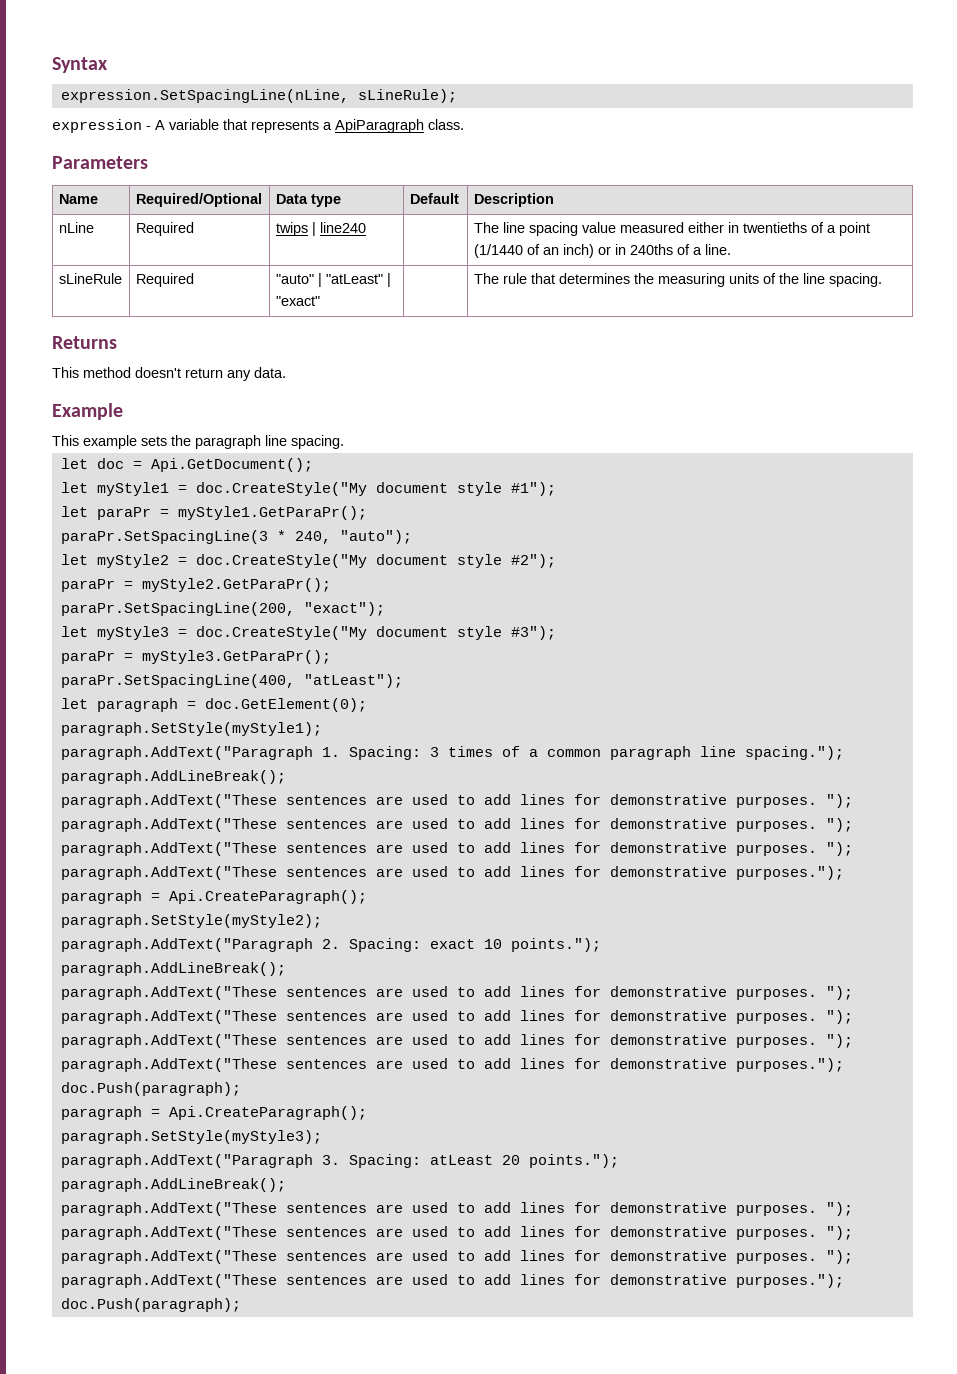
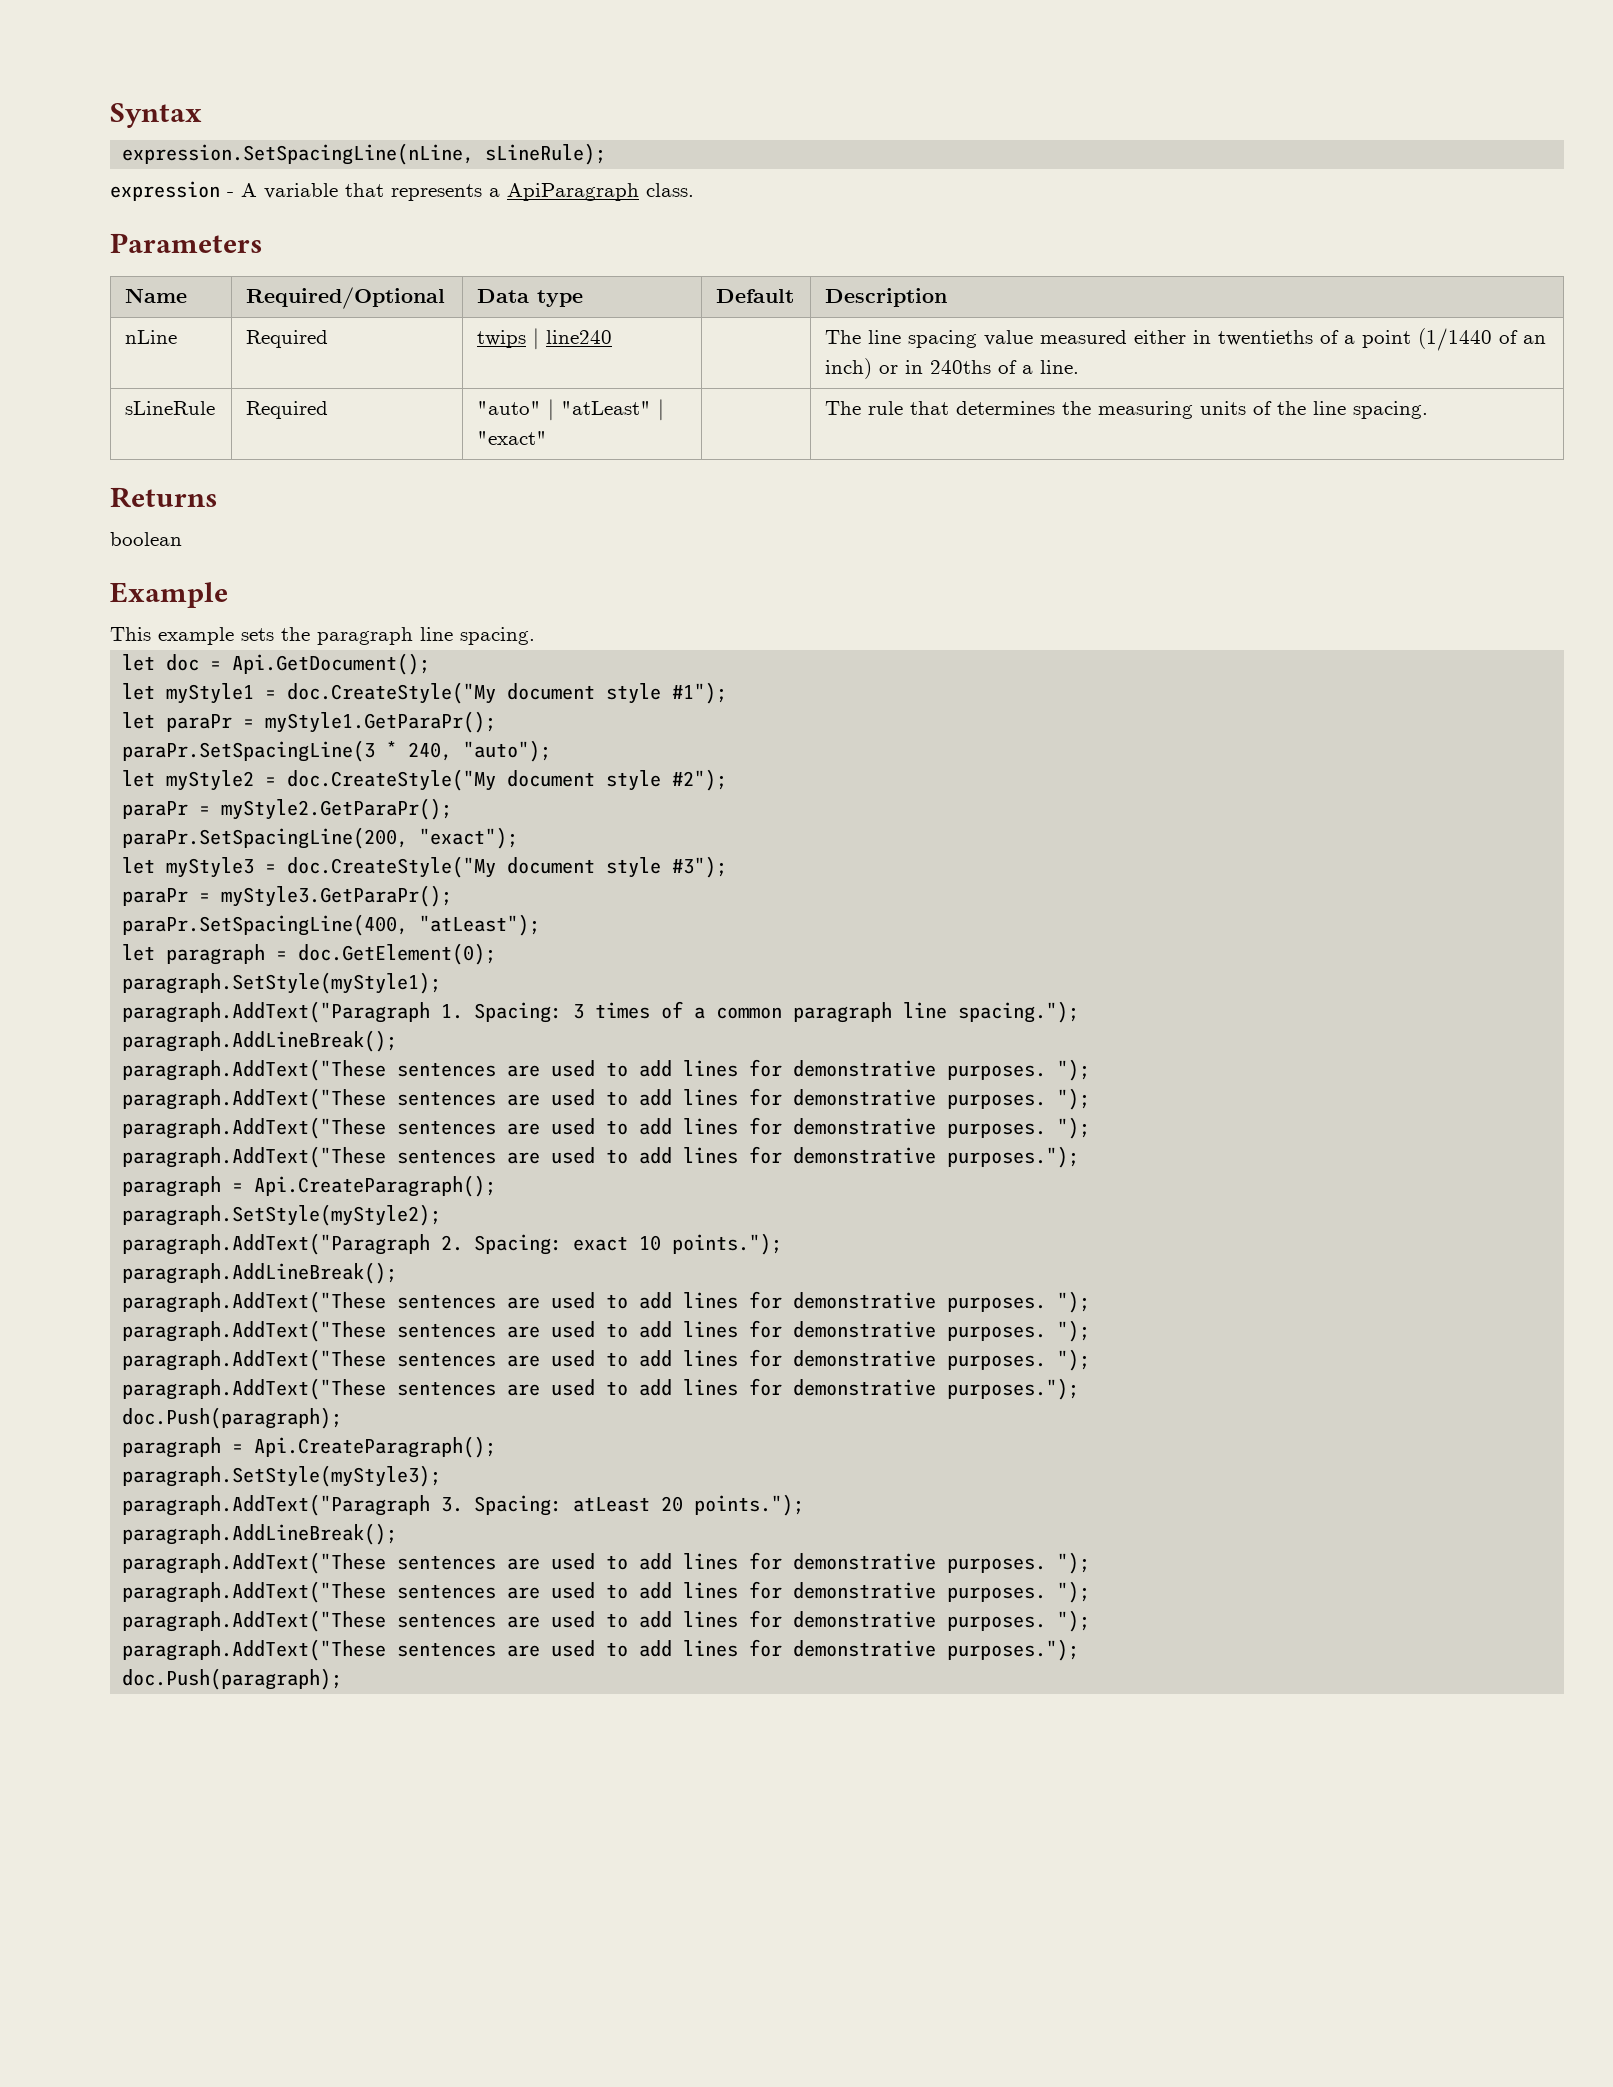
- This method doesn't return any data.
+ boolean

